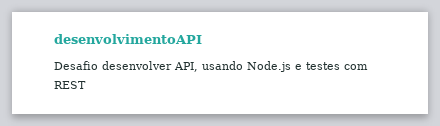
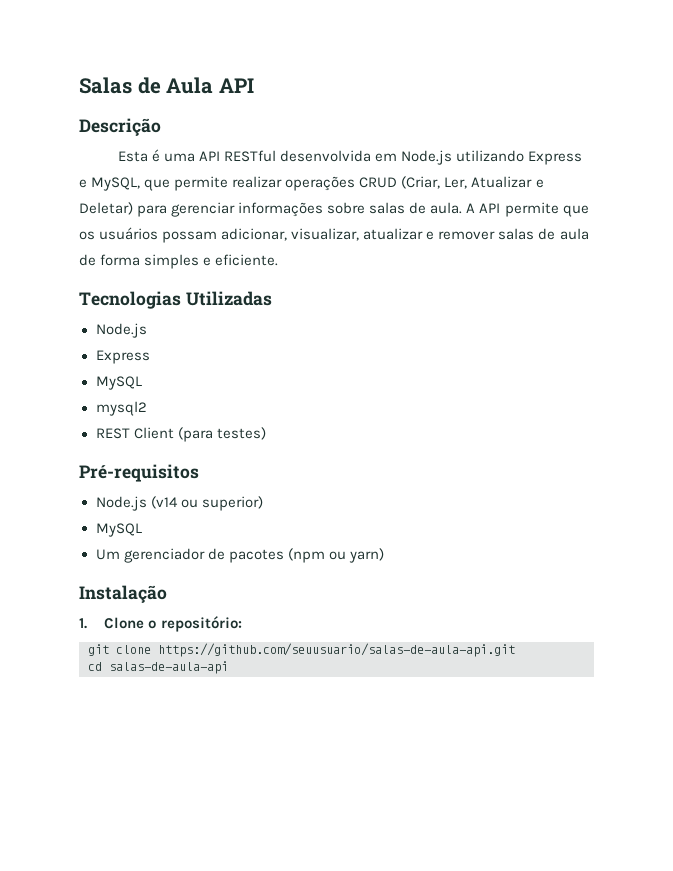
- desenvolvimentoAPI
- Desafio desenvolver API, usando Node.js e testes com REST
+ Salas de Aula API
+ Descrição
+ Esta é uma API RESTful desenvolvida em Node.js utilizando Express e MySQL, que permite realizar operações CRUD (Criar, Ler, Atualizar e Deletar) para gerenciar informações sobre salas de aula. A API permite que os usuários possam adicionar, visualizar, atualizar e remover salas de aula de forma simples e eficiente.
+ Tecnologias Utilizadas
+ Node.js
+ Express
+ MySQL
+ mysql2
+ REST Client (para testes)
+ Pré-requisitos
+ Node.js (v14 ou superior)
+ MySQL
+ Um gerenciador de pacotes (npm ou yarn)
+ Instalação
+ 1. Clone o repositório:
+ git clone https://github.com/seuusuario/salas-de-aula-api.git
+ cd salas-de-aula-api

